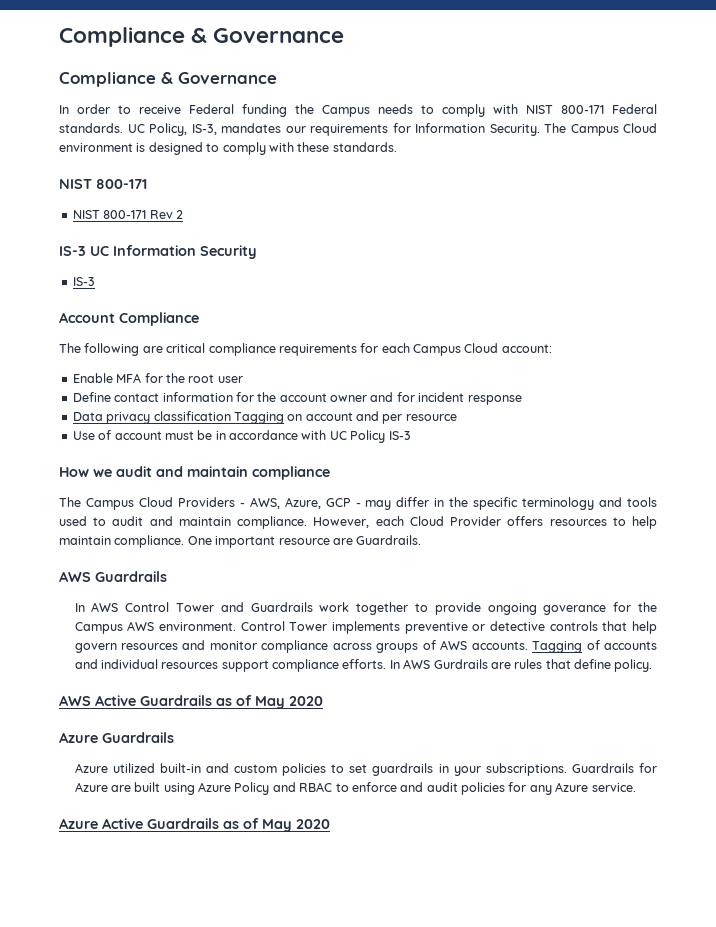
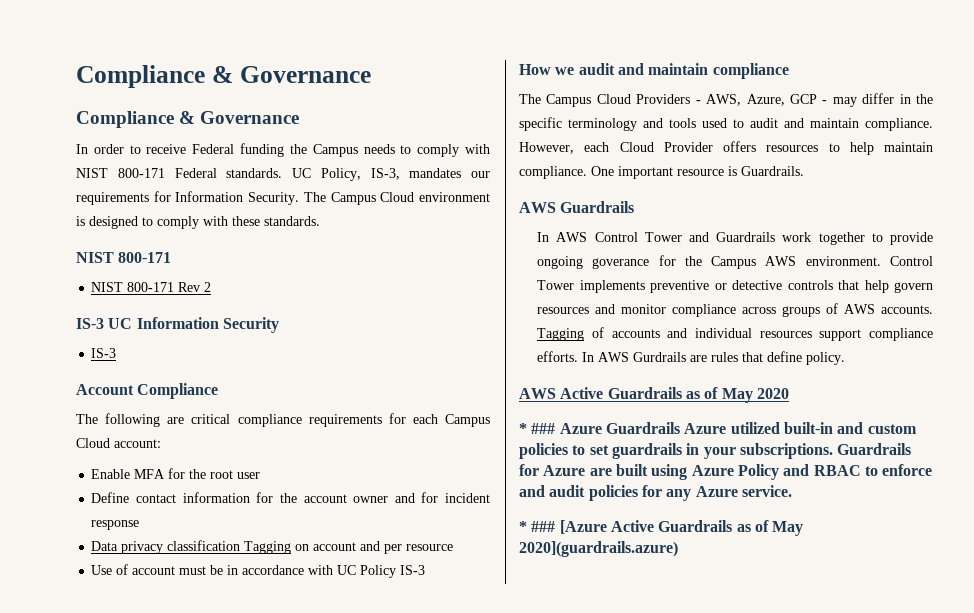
- One important resource are Guardrails.
+ One important resource is Guardrails.
- Azure Guardrails
- Azure utilized built-in and custom policies to set guardrails in your subscriptions.
+ * ### Azure Guardrails Azure utilized built-in and custom policies to set guardrails in your subscriptions.
- Azure Active Guardrails as of May 2020
+ * ### [Azure Active Guardrails as of May 2020](guardrails.azure)

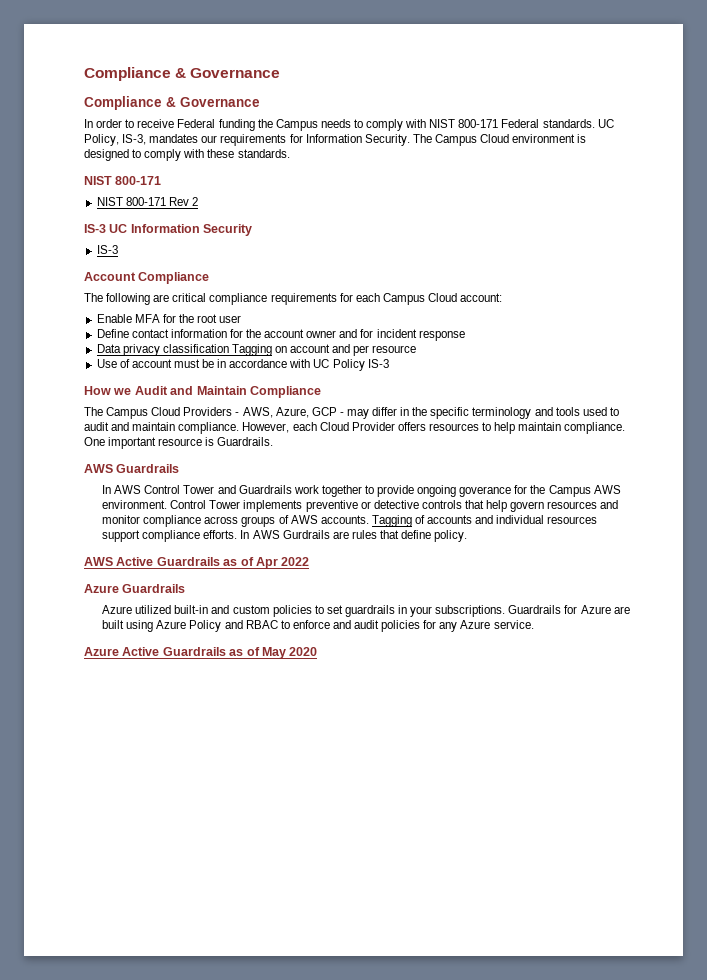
- How we audit and maintain compliance
+ How we Audit and Maintain Compliance
- AWS Active Guardrails as of May 2020
- * ### Azure Guardrails Azure utilized built-in and custom policies to set guardrails in your subscriptions.
+ AWS Active Guardrails as of Apr 2022
+ Azure Guardrails
+ Azure utilized built-in and custom policies to set guardrails in your subscriptions.
- * ### [Azure Active Guardrails as of May 2020](guardrails.azure)
+ Azure Active Guardrails as of May 2020

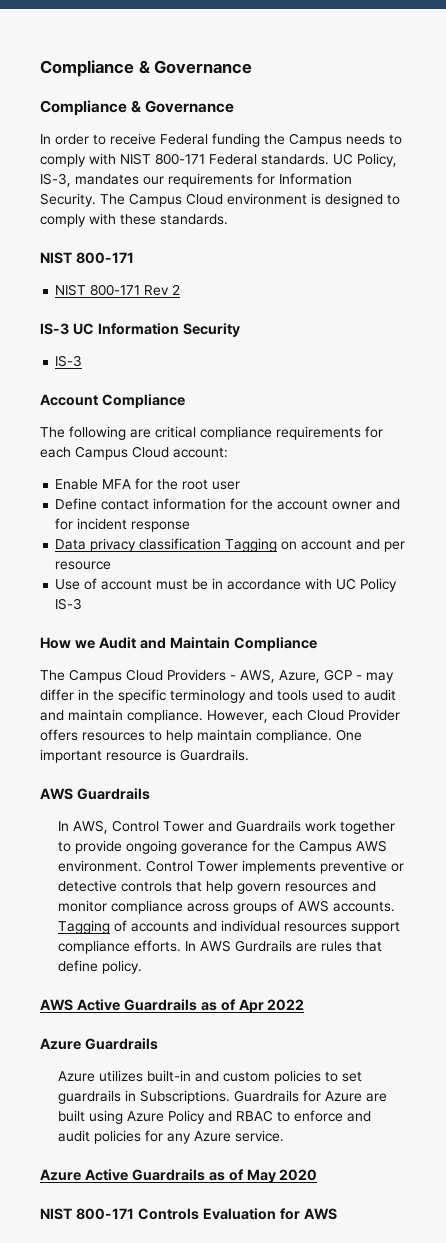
- In AWS Control Tower and Guardrails work together to provide ongoing goverance for the Campus AWS environment.
+ In AWS, Control Tower and Guardrails work together to provide ongoing goverance for the Campus AWS environment.
- Azure utilized built-in and custom policies to set guardrails in your subscriptions.
+ Azure utilizes built-in and custom policies to set guardrails in Subscriptions.
+ NIST 800-171 Controls Evaluation for AWS

